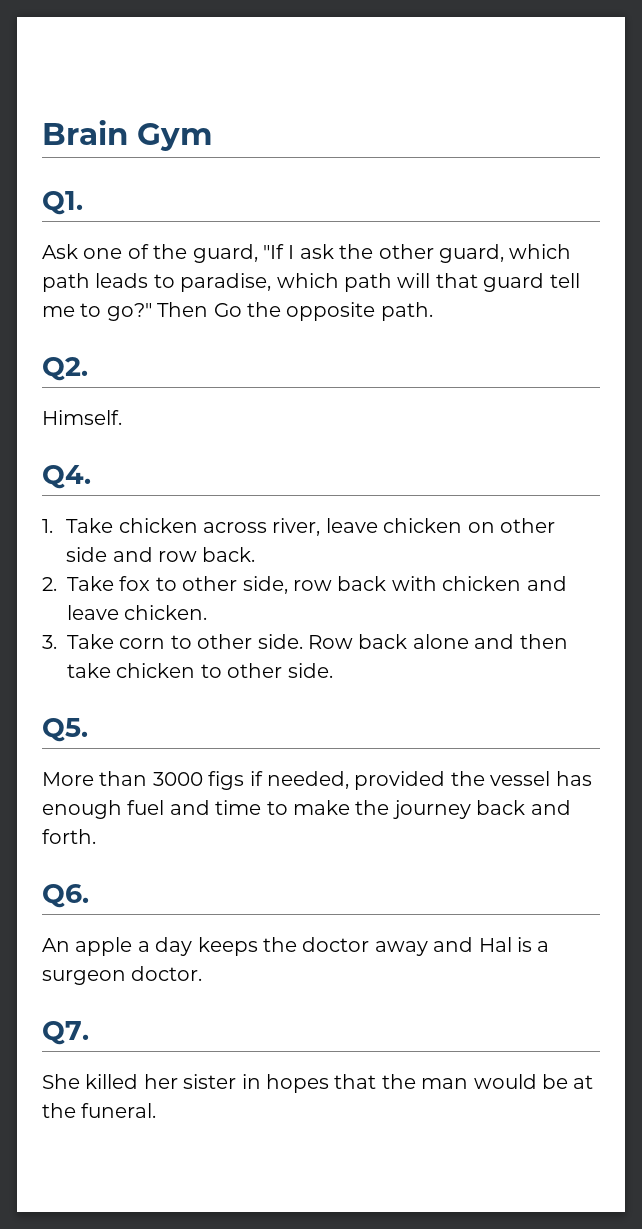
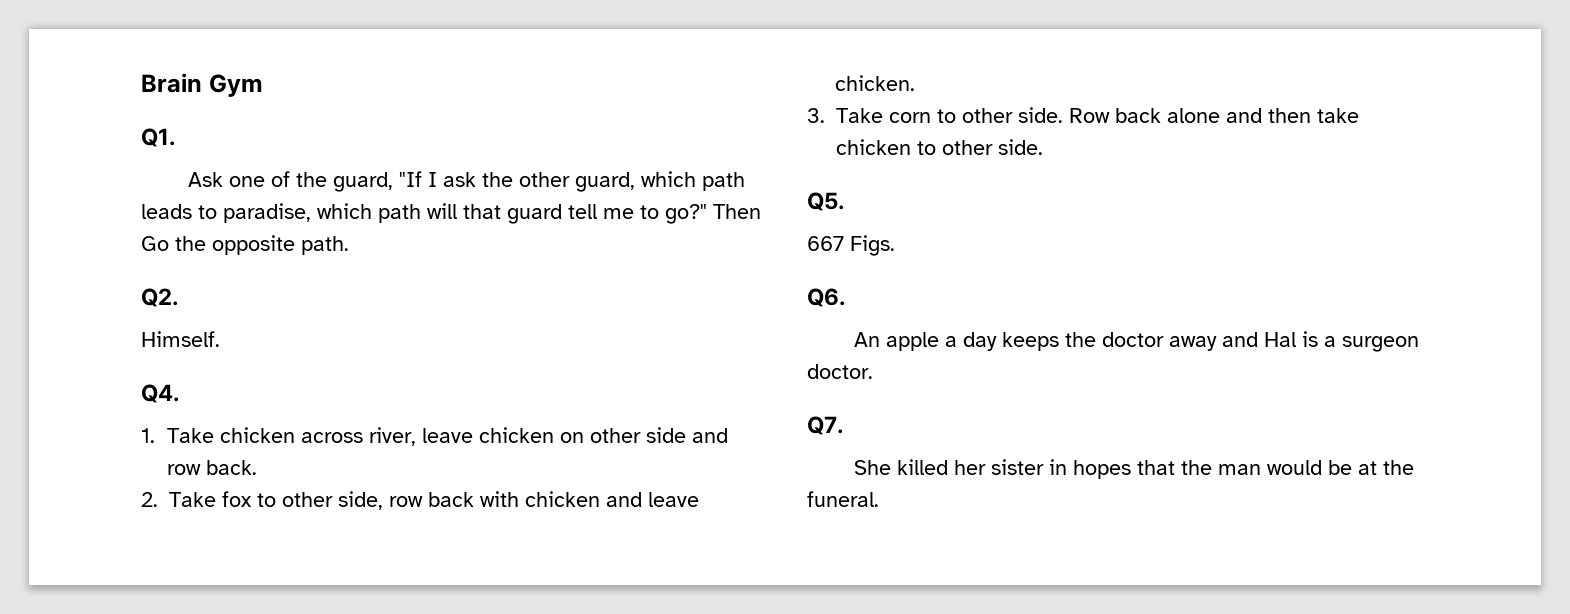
- More than 3000 figs if needed, provided the vessel has enough fuel and time to make the journey back and forth.
+ 667 Figs.

